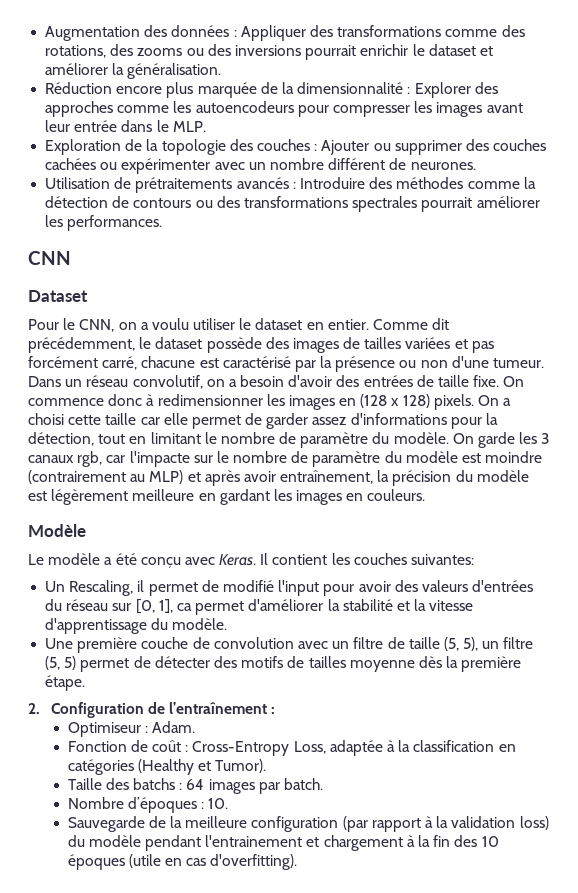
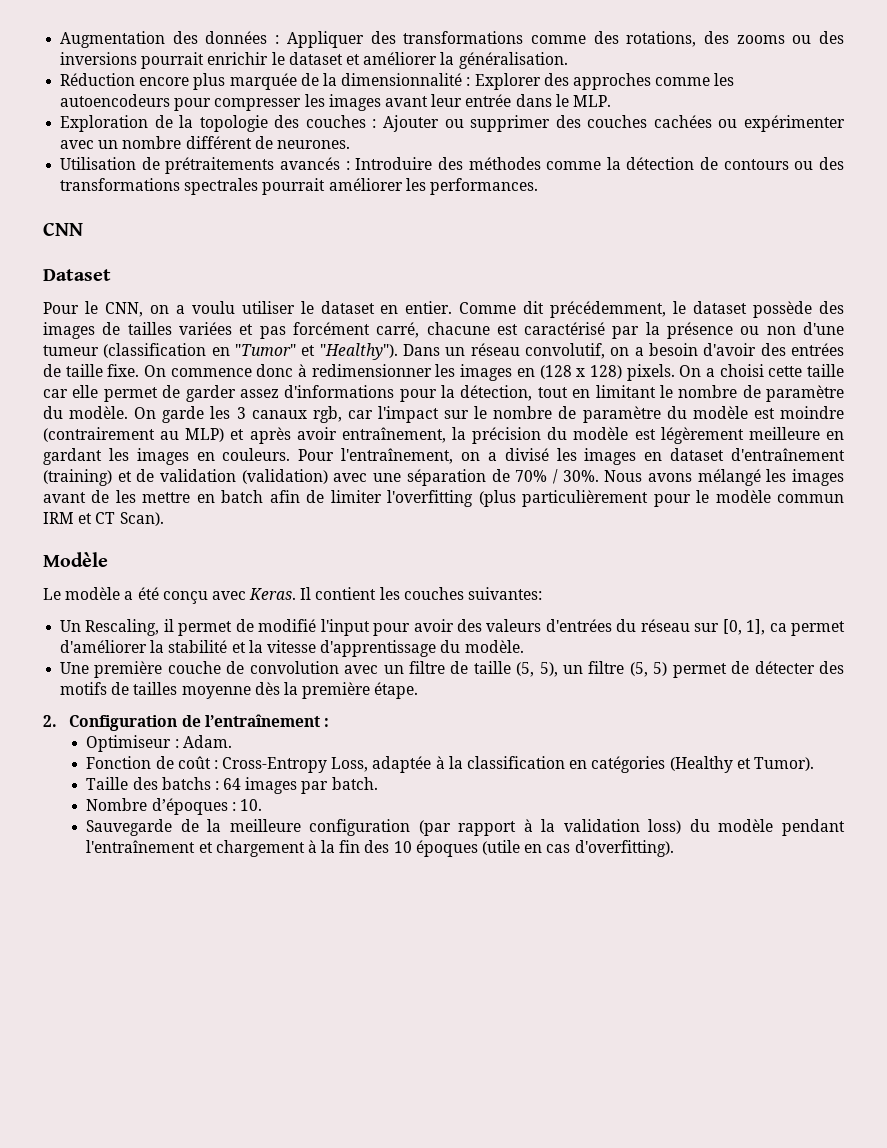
- Comme dit précédemment, le dataset possède des images de tailles variées et pas forcément carré, chacune est caractérisé par la présence ou non d'une tumeur.
+ Comme dit précédemment, le dataset possède des images de tailles variées et pas forcément carré, chacune est caractérisé par la présence ou non d'une tumeur (classification en "Tumor" et "Healthy").
- On garde les 3 canaux rgb, car l'impacte sur le nombre de paramètre du modèle est moindre (contrairement au MLP) et après avoir entraînement, la précision du modèle est légèrement meilleure en gardant les images en couleurs.
+ On garde les 3 canaux rgb, car l'impact sur le nombre de paramètre du modèle est moindre (contrairement au MLP) et après avoir entraînement, la précision du modèle est légèrement meilleure en gardant les images en couleurs. Pour l'entraînement, on a divisé les images en dataset d'entraînement (training) et de validation (validation) avec une séparation de 70% / 30%. Nous avons mélangé les images avant de les mettre en batch afin de limiter l'overfitting (plus particulièrement pour le modèle commun IRM et CT Scan).
- Sauvegarde de la meilleure configuration (par rapport à la validation loss) du modèle pendant l'entrainement et chargement à la fin des 10 époques (utile en cas d'overfitting).
+ Sauvegarde de la meilleure configuration (par rapport à la validation loss) du modèle pendant l'entraînement et chargement à la fin des 10 époques (utile en cas d'overfitting).

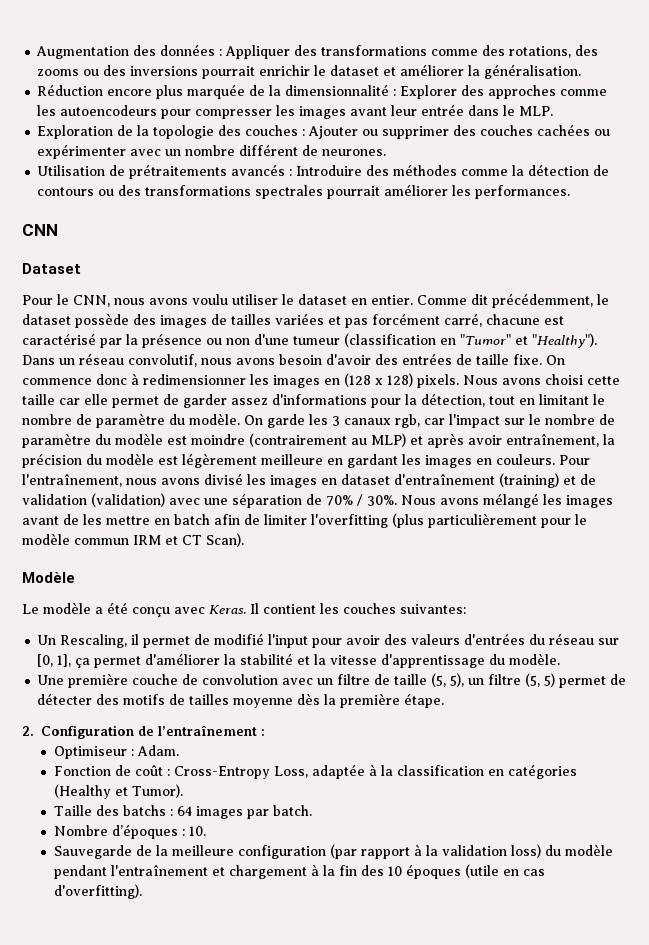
- Pour le CNN, on a voulu utiliser le dataset en entier.
+ Pour le CNN, nous avons voulu utiliser le dataset en entier.
- Dans un réseau convolutif, on a besoin d'avoir des entrées de taille fixe.
+ Dans un réseau convolutif, nous avons besoin d'avoir des entrées de taille fixe.
- On a choisi cette taille car elle permet de garder assez d'informations pour la détection, tout en limitant le nombre de paramètre du modèle.
+ Nous avons choisi cette taille car elle permet de garder assez d'informations pour la détection, tout en limitant le nombre de paramètre du modèle.
- Pour l'entraînement, on a divisé les images en dataset d'entraînement (training) et de validation (validation) avec une séparation de 70% / 30%.
+ Pour l'entraînement, nous avons divisé les images en dataset d'entraînement (training) et de validation (validation) avec une séparation de 70% / 30%.
- Un Rescaling, il permet de modifié l'input pour avoir des valeurs d'entrées du réseau sur [0, 1], ca permet d'améliorer la stabilité et la vitesse d'apprentissage du modèle.
+ Un Rescaling, il permet de modifié l'input pour avoir des valeurs d'entrées du réseau sur [0, 1], ça permet d'améliorer la stabilité et la vitesse d'apprentissage du modèle.

